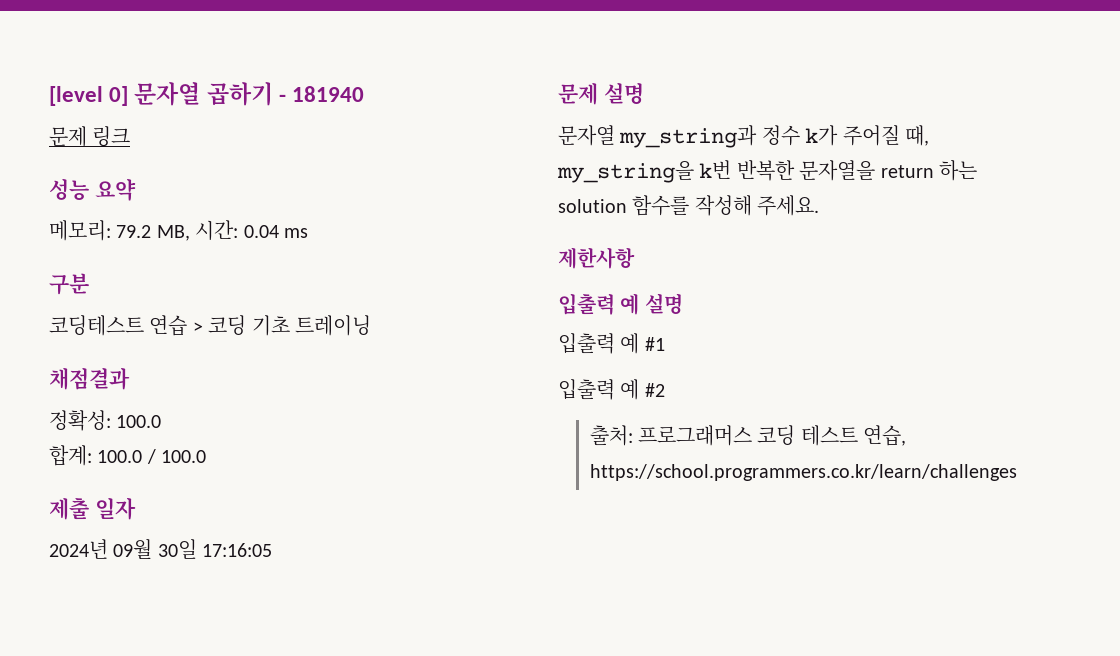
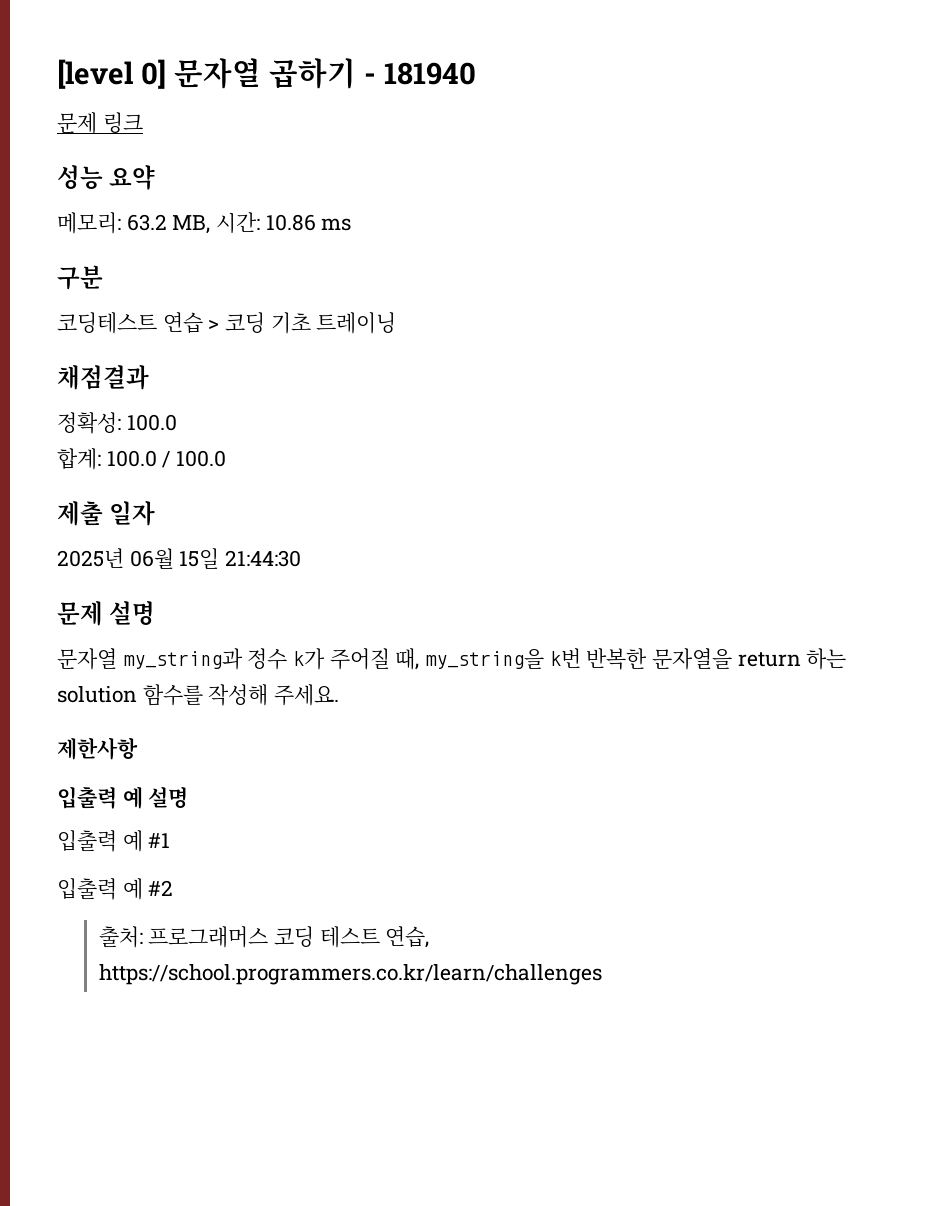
- 메모리: 79.2 MB, 시간: 0.04 ms
+ 메모리: 63.2 MB, 시간: 10.86 ms
- 2024년 09월 30일 17:16:05
+ 2025년 06월 15일 21:44:30

